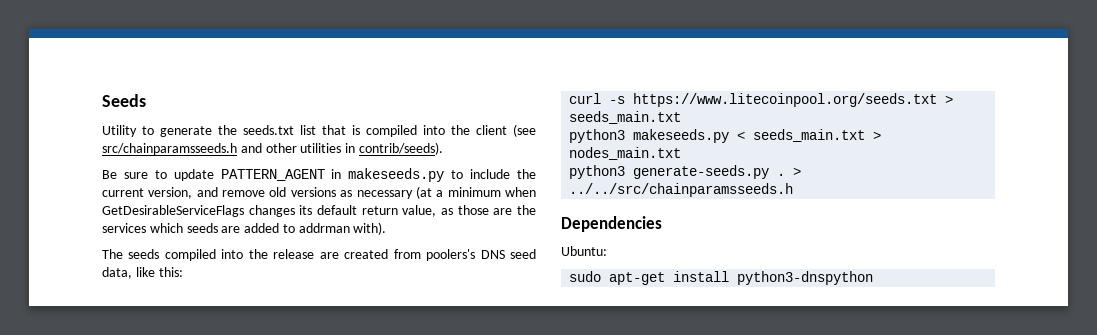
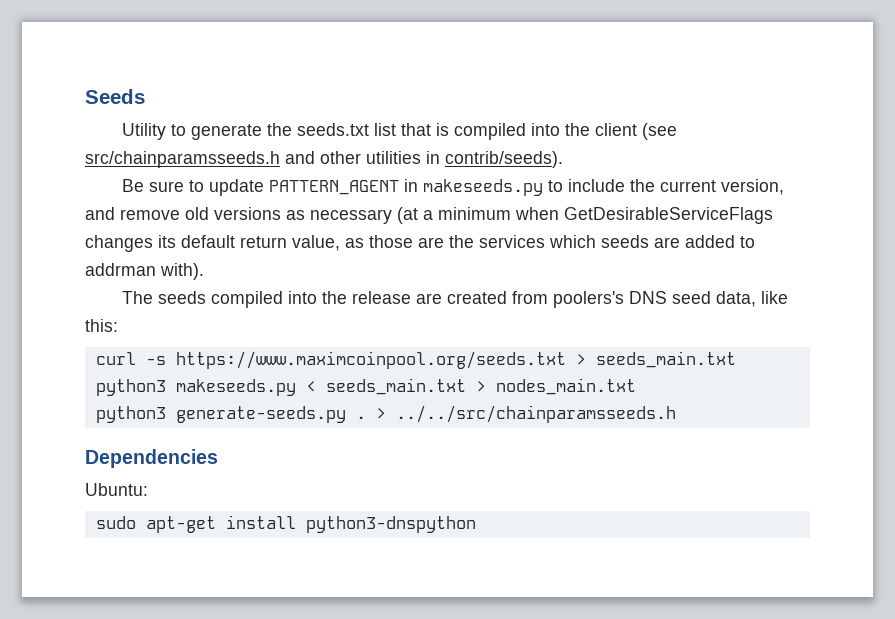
- curl -s https://www.litecoinpool.org/seeds.txt > seeds_main.txt
+ curl -s https://www.maximcoinpool.org/seeds.txt > seeds_main.txt

